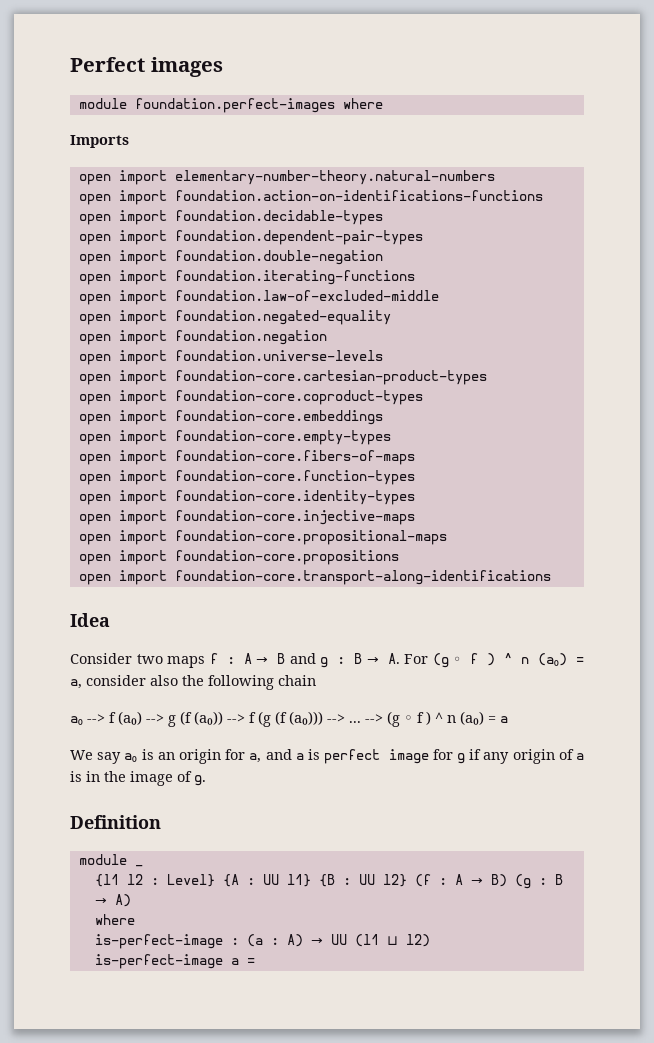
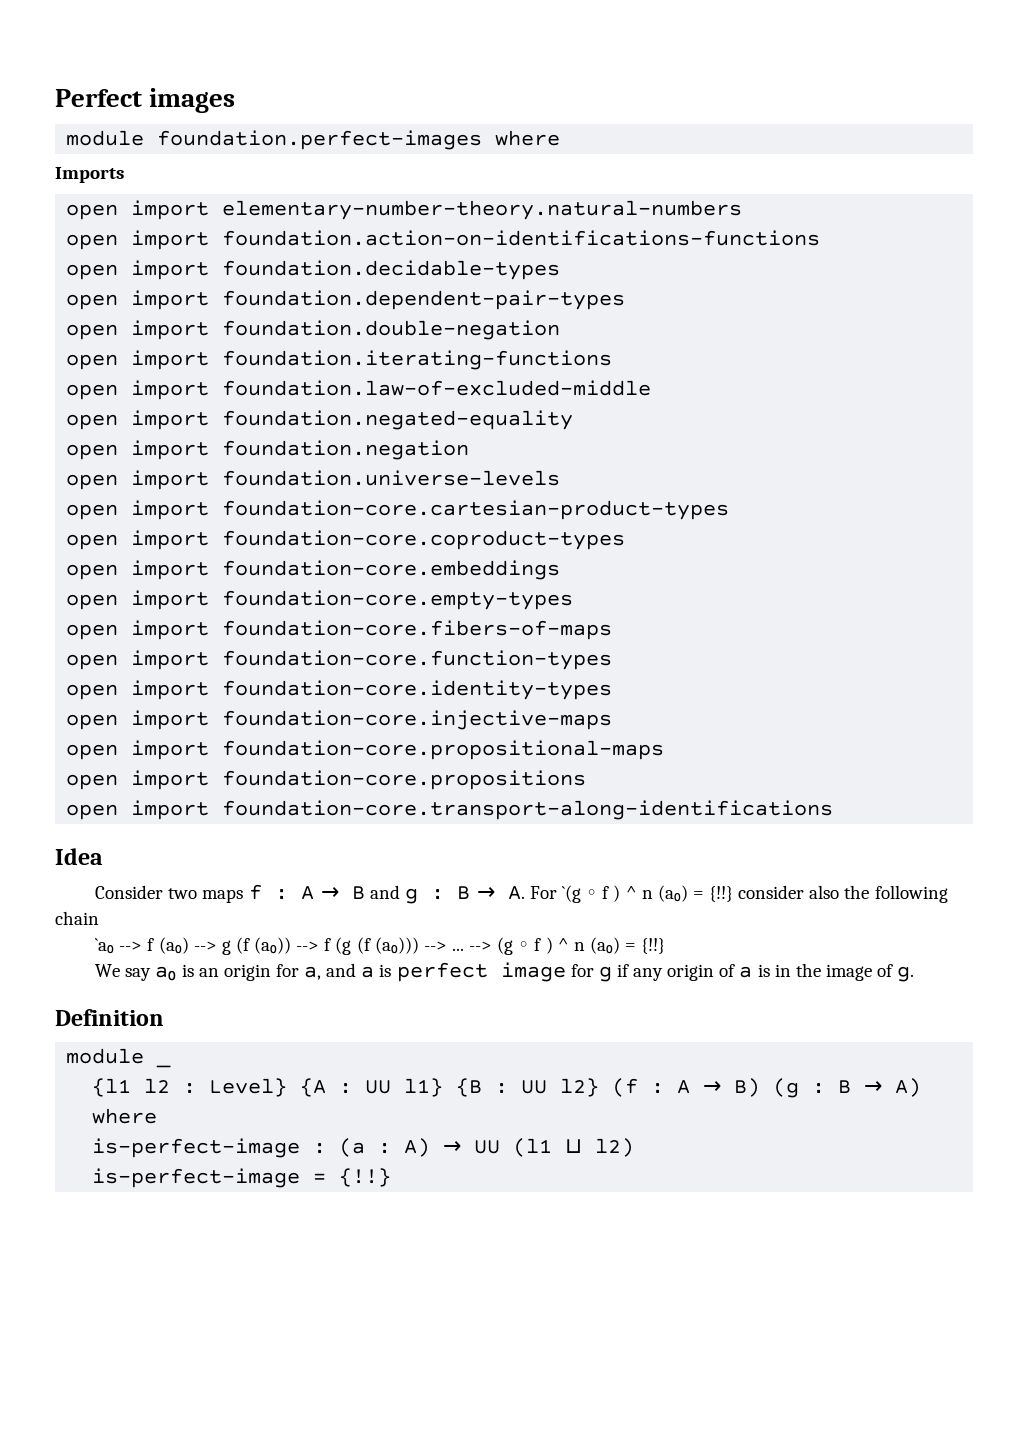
- Consider two maps f : A → B and g : B → A. For (g ◦ f ) ^ n (a₀) = a, consider also the following chain
+ Consider two maps f : A → B and g : B → A. For `(g ◦ f ) ^ n (a₀) = {!!} consider also the following chain
- a₀ --> f (a₀) --> g (f (a₀)) --> f (g (f (a₀))) --> ...
+ `a₀ --> f (a₀) --> g (f (a₀)) --> f (g (f (a₀))) --> ...
- --> (g ◦ f ) ^ n (a₀) = a
+ --> (g ◦ f ) ^ n (a₀) = {!!}
- is-perfect-image a =
+ is-perfect-image = {!!}

